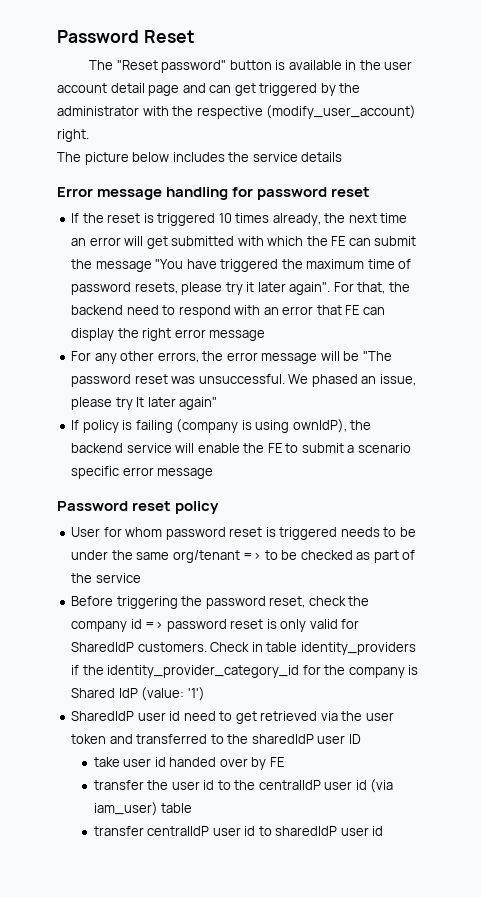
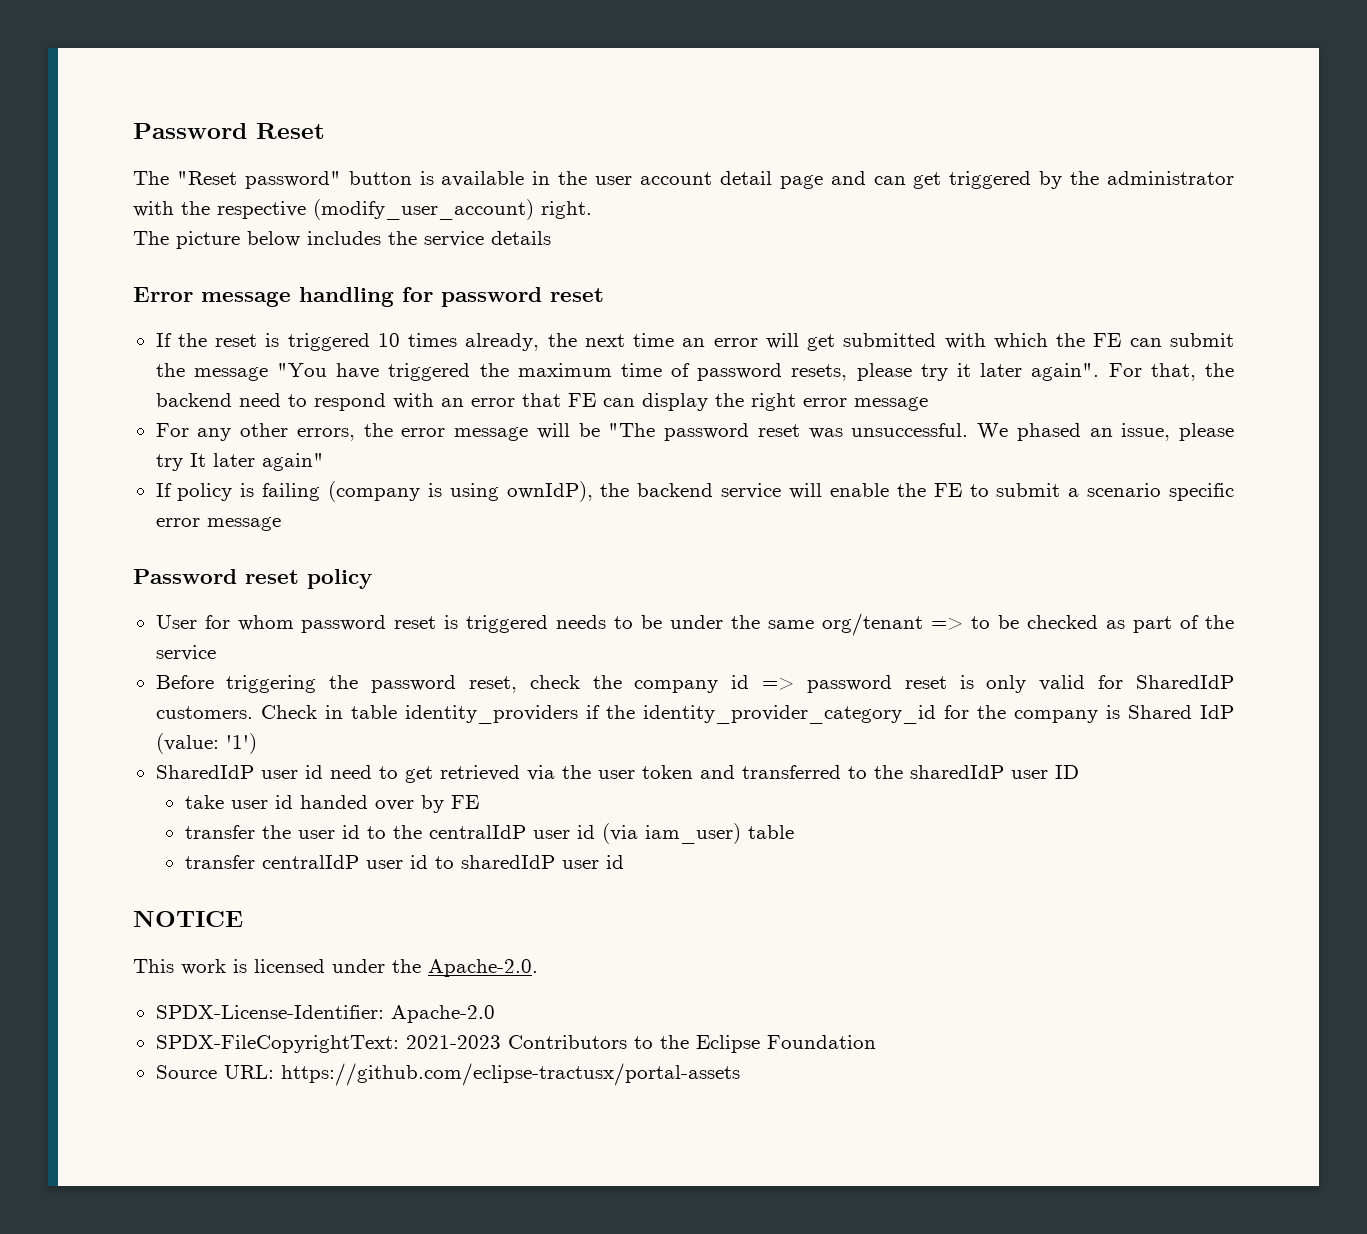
+ NOTICE
+ This work is licensed under the Apache-2.0.
+ SPDX-License-Identifier: Apache-2.0
+ SPDX-FileCopyrightText: 2021-2023 Contributors to the Eclipse Foundation
+ Source URL: https://github.com/eclipse-tractusx/portal-assets

